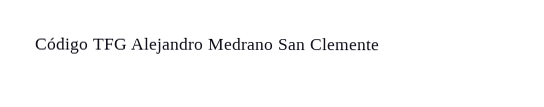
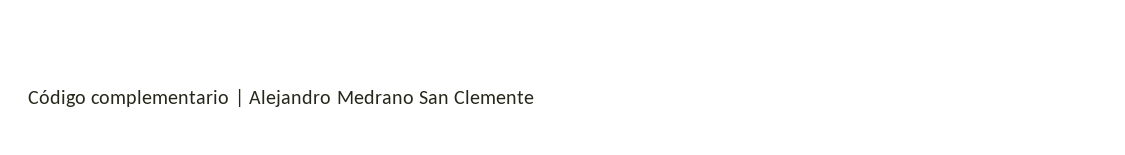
- Código TFG Alejandro Medrano San Clemente
+ Código complementario | Alejandro Medrano San Clemente

